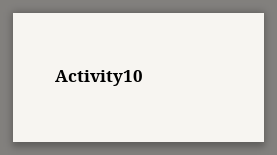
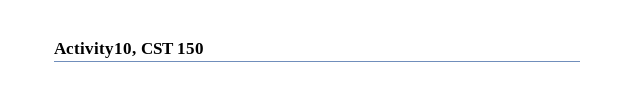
- Activity10
+ Activity10, CST 150

